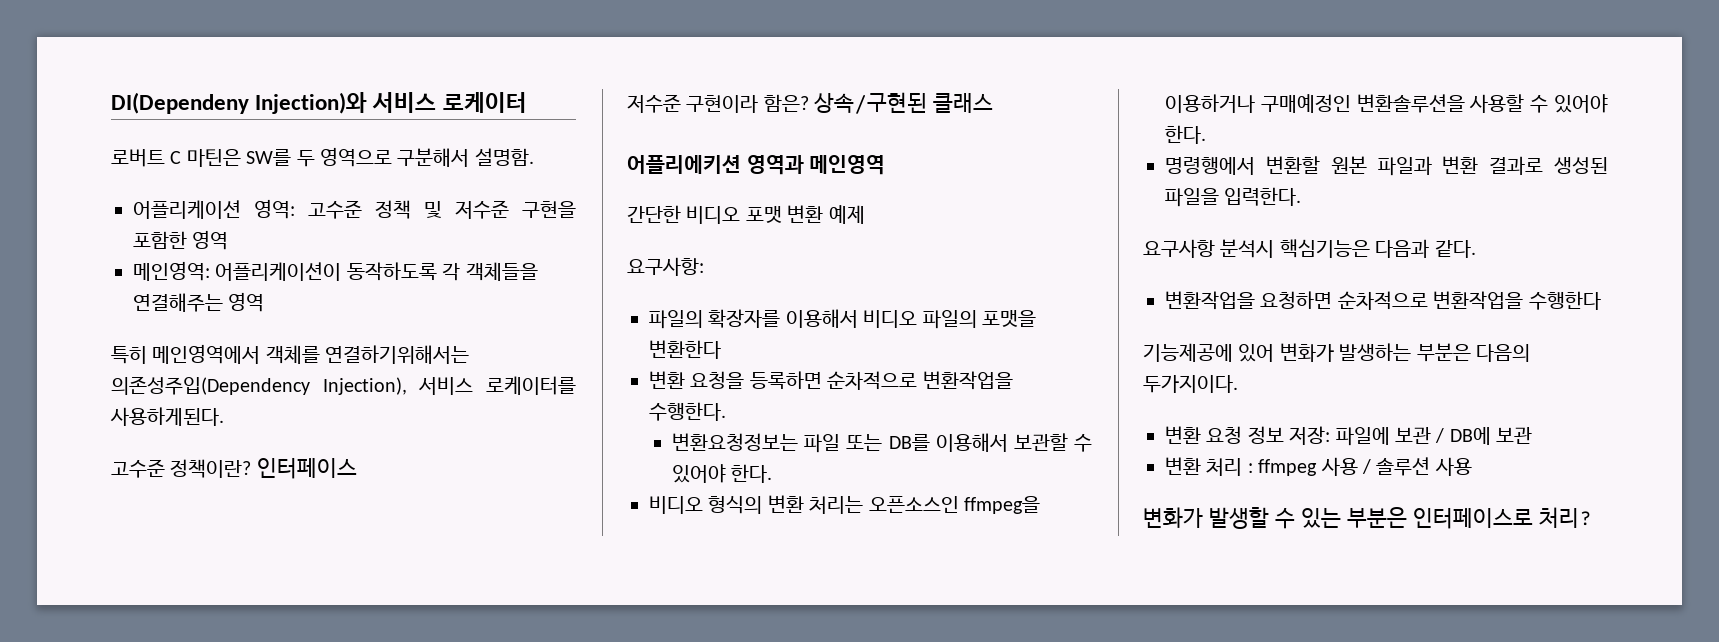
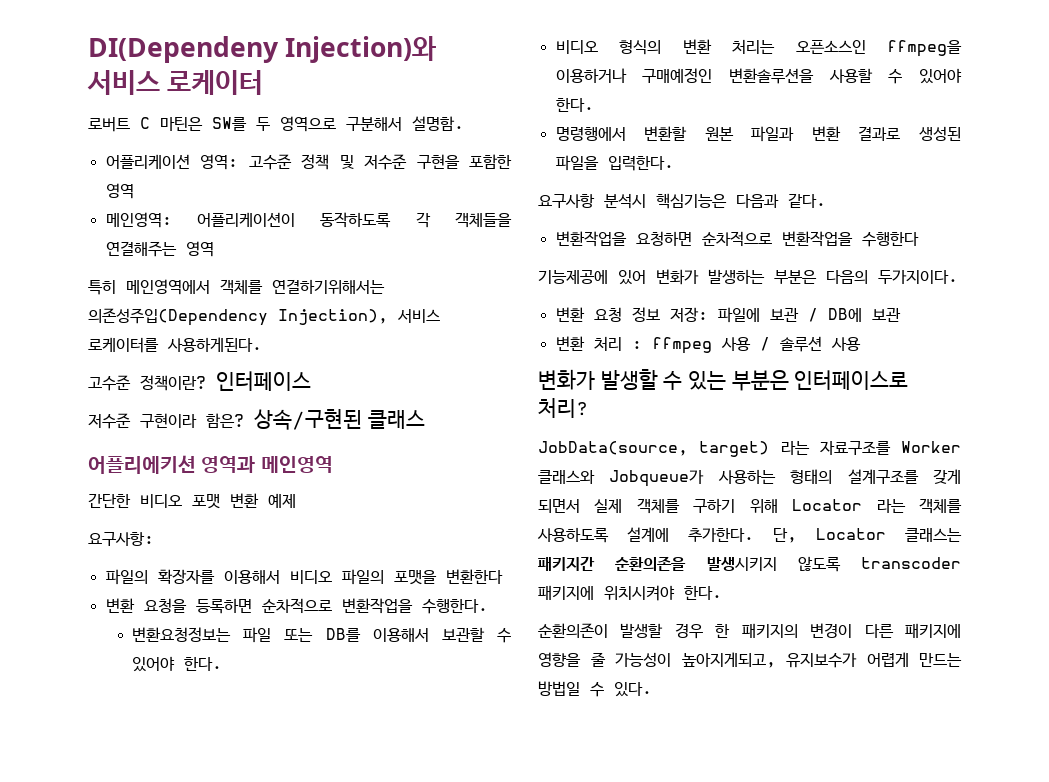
+ JobData(source, target) 라는 자료구조를 Worker 클래스와 Jobqueue가 사용하는 형태의 설계구조를 갖게 되면서 실제 객체를 구하기 위해 Locator 라는 객체를 사용하도록 설계에 추가한다. 단, Locator 클래스는 패키지간 순환의존을 발생시키지 않도록 transcoder 패키지에 위치시켜야 한다.
+ 순환의존이 발생할 경우 한 패키지의 변경이 다른 패키지에 영향을 줄 가능성이 높아지게되고, 유지보수가 어렵게 만드는 방법일 수 있다.

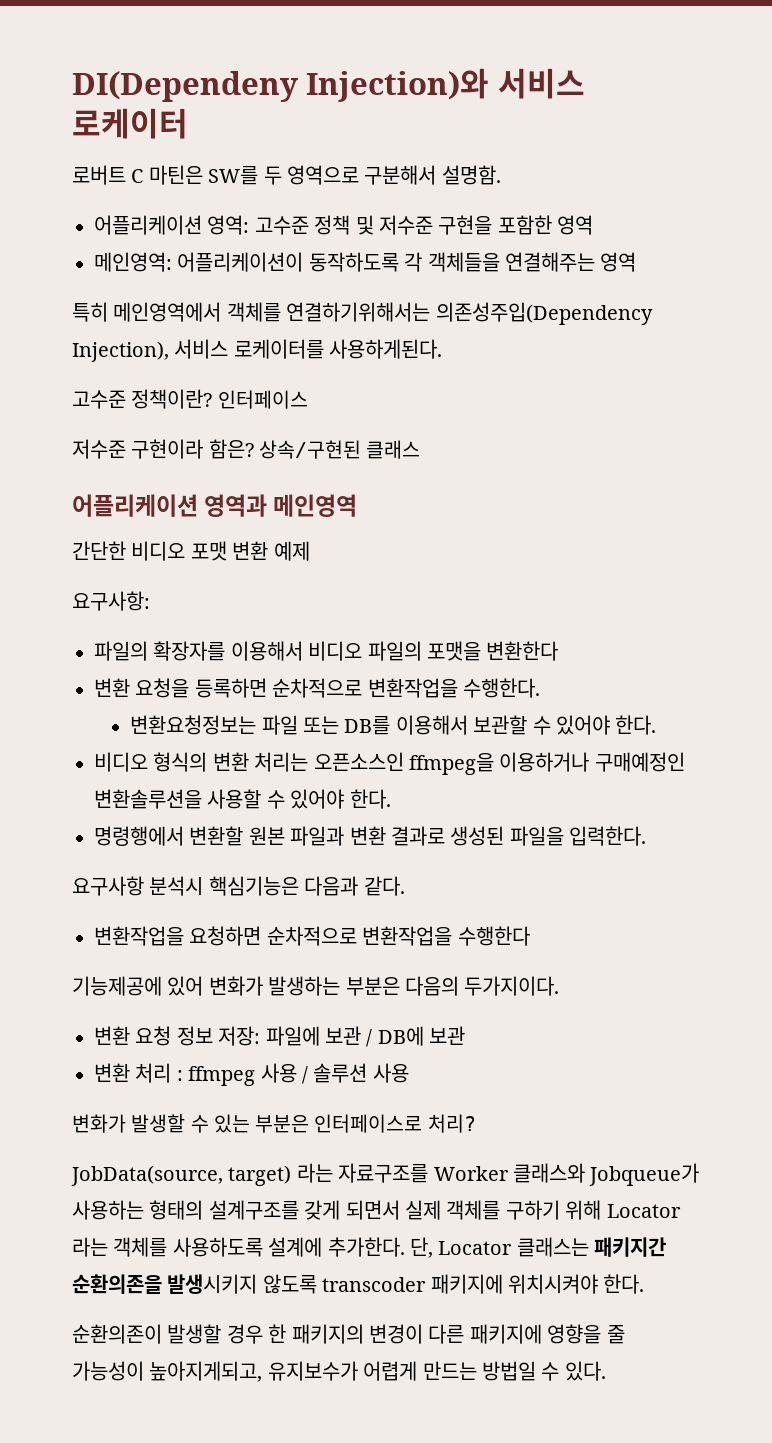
- 어플리에키션 영역과 메인영역
+ 어플리케이션 영역과 메인영역

